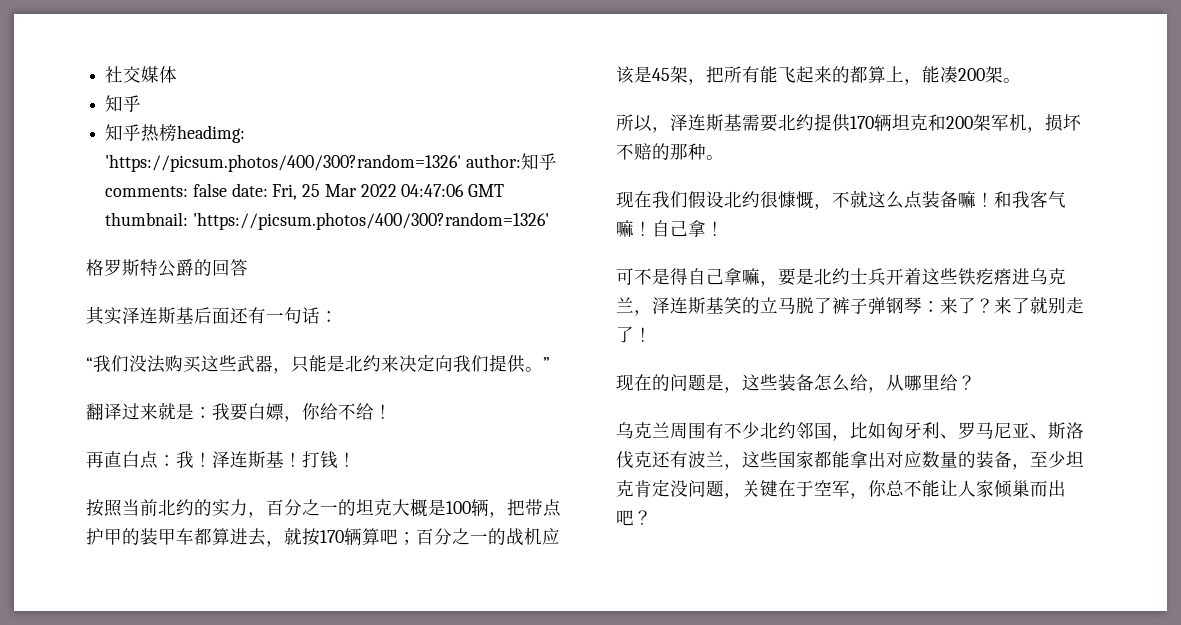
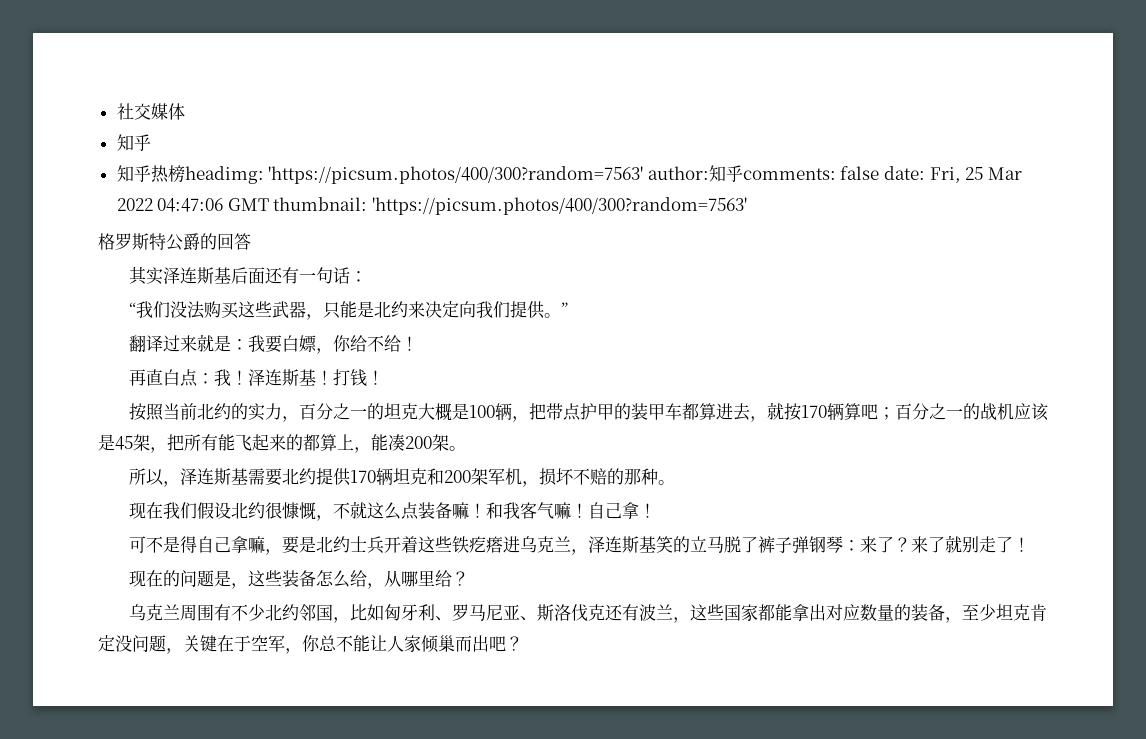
- 知乎热榜headimg: 'https://picsum.photos/400/300?random=1326' author:知乎comments: false date: Fri, 25 Mar 2022 04:47:06 GMT thumbnail: 'https://picsum.photos/400/300?random=1326'
+ 知乎热榜headimg: 'https://picsum.photos/400/300?random=7563' author:知乎comments: false date: Fri, 25 Mar 2022 04:47:06 GMT thumbnail: 'https://picsum.photos/400/300?random=7563'

